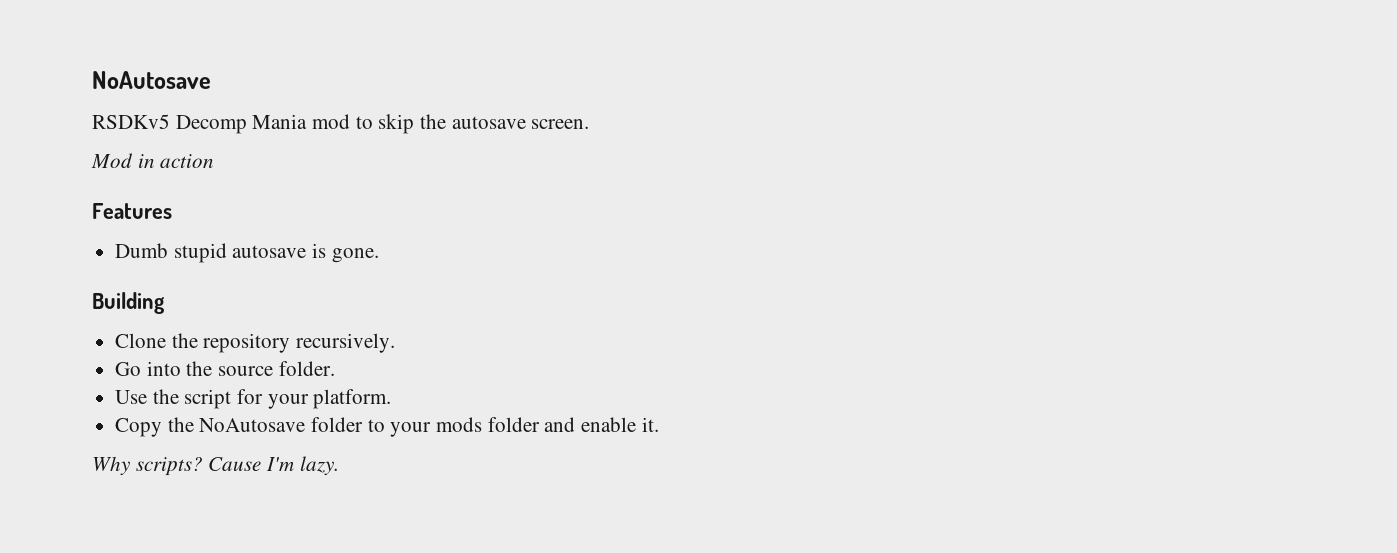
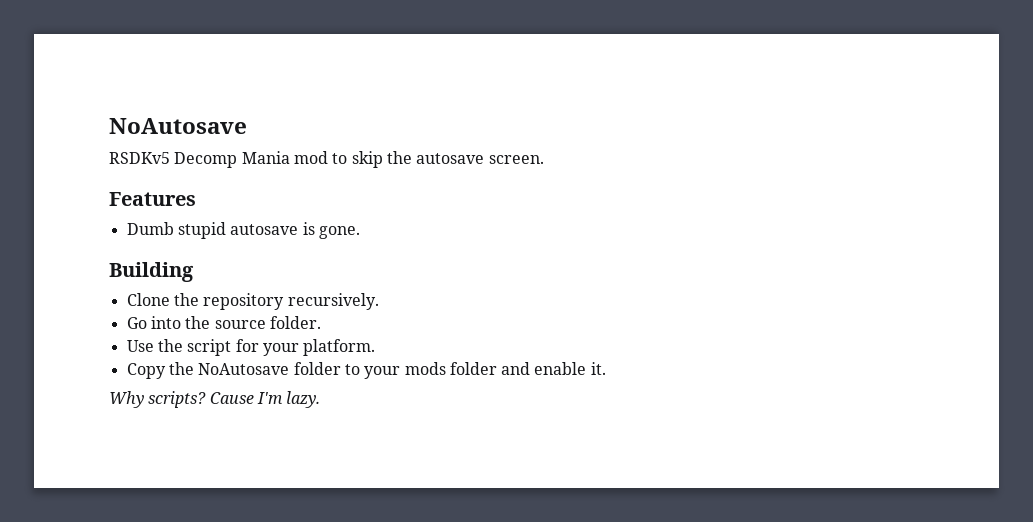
- Mod in action

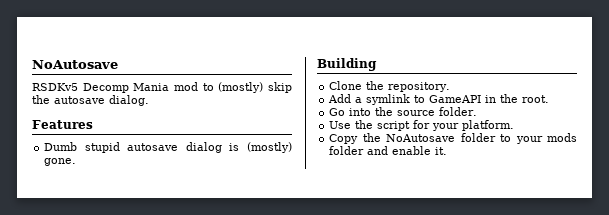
- RSDKv5 Decomp Mania mod to skip the autosave screen.
+ RSDKv5 Decomp Mania mod to (mostly) skip the autosave dialog.
- Dumb stupid autosave is gone.
+ Dumb stupid autosave dialog is (mostly) gone.
- Clone the repository recursively.
+ Clone the repository.
+ Add a symlink to GameAPI in the root.
- Why scripts? Cause I'm lazy.

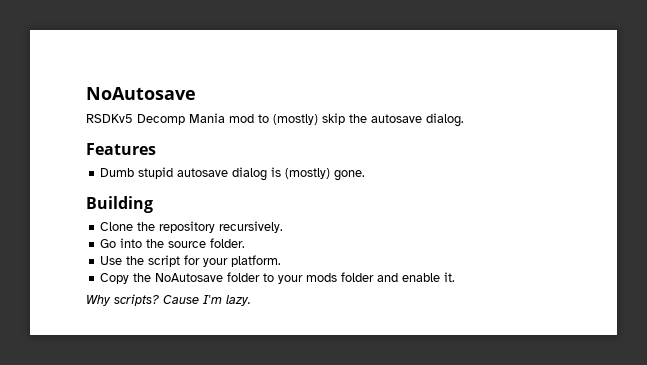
- Clone the repository.
- Add a symlink to GameAPI in the root.
+ Clone the repository recursively.
+ Why scripts? Cause I'm lazy.

